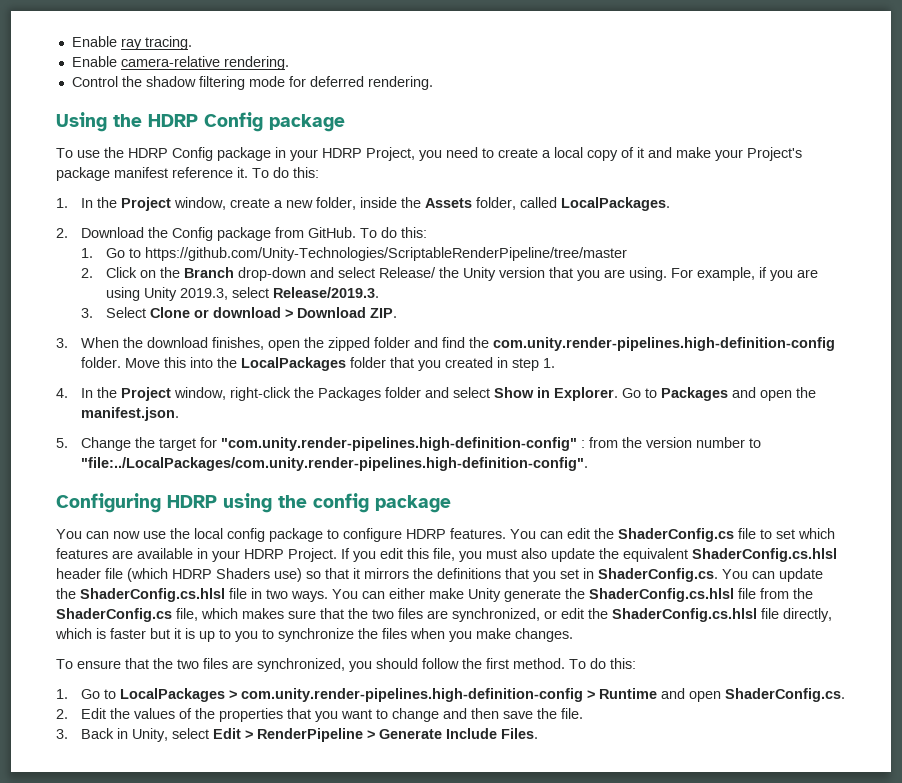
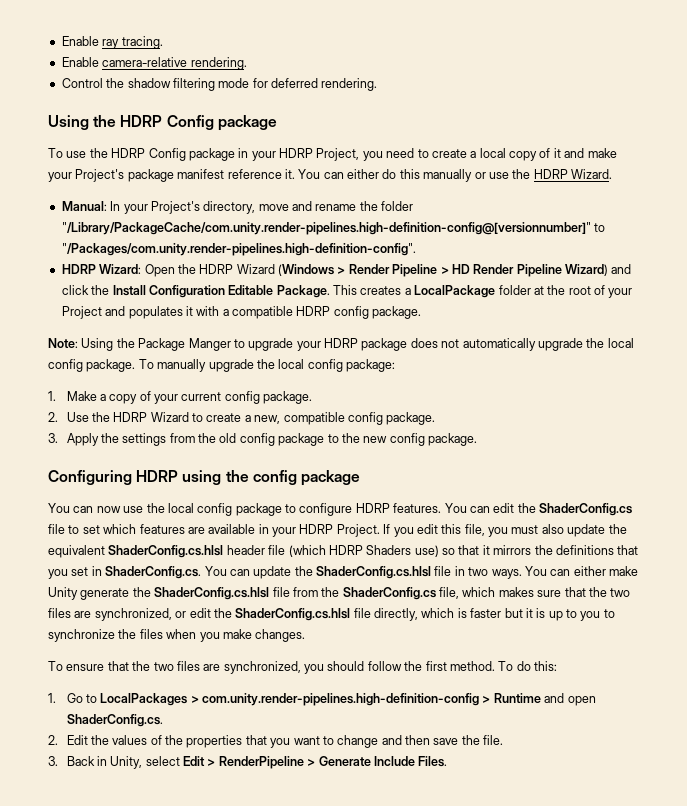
- To use the HDRP Config package in your HDRP Project, you need to create a local copy of it and make your Project's package manifest reference it. To do this:
- 1. In the Project window, create a new folder, inside the Assets folder, called LocalPackages.
- 2. Download the Config package from GitHub. To do this:
- 1. Go to https://github.com/Unity-Technologies/ScriptableRenderPipeline/tree/master
- 2. Click on the Branch drop-down and select Release/ the Unity version that you are using. For example, if you are using Unity 2019.3, select Release/2019.3.
- 3. Select Clone or download > Download ZIP.
- 3. When the download finishes, open the zipped folder and find the com.unity.render-pipelines.high-definition-config folder. Move this into the LocalPackages folder that you created in step 1.
- 4. In the Project window, right-click the Packages folder and select Show in Explorer. Go to Packages and open the manifest.json.
- 5. Change the target for "com.unity.render-pipelines.high-definition-config" : from the version number to "file:../LocalPackages/com.unity.render-pipelines.high-definition-config".
+ To use the HDRP Config package in your HDRP Project, you need to create a local copy of it and make your Project's package manifest reference it. You can either do this manually or use the HDRP Wizard.
+ Manual: In your Project's directory, move and rename the folder "/Library/PackageCache/com.unity.render-pipelines.high-definition-config@[versionnumber]" to "/Packages/com.unity.render-pipelines.high-definition-config".
+ HDRP Wizard: Open the HDRP Wizard (Windows > Render Pipeline > HD Render Pipeline Wizard) and click the Install Configuration Editable Package. This creates a LocalPackage folder at the root of your Project and populates it with a compatible HDRP config package.
+ Note: Using the Package Manger to upgrade your HDRP package does not automatically upgrade the local config package. To manually upgrade the local config package:
+ 1. Make a copy of your current config package.
+ 2. Use the HDRP Wizard to create a new, compatible config package.
+ 3. Apply the settings from the old config package to the new config package.

